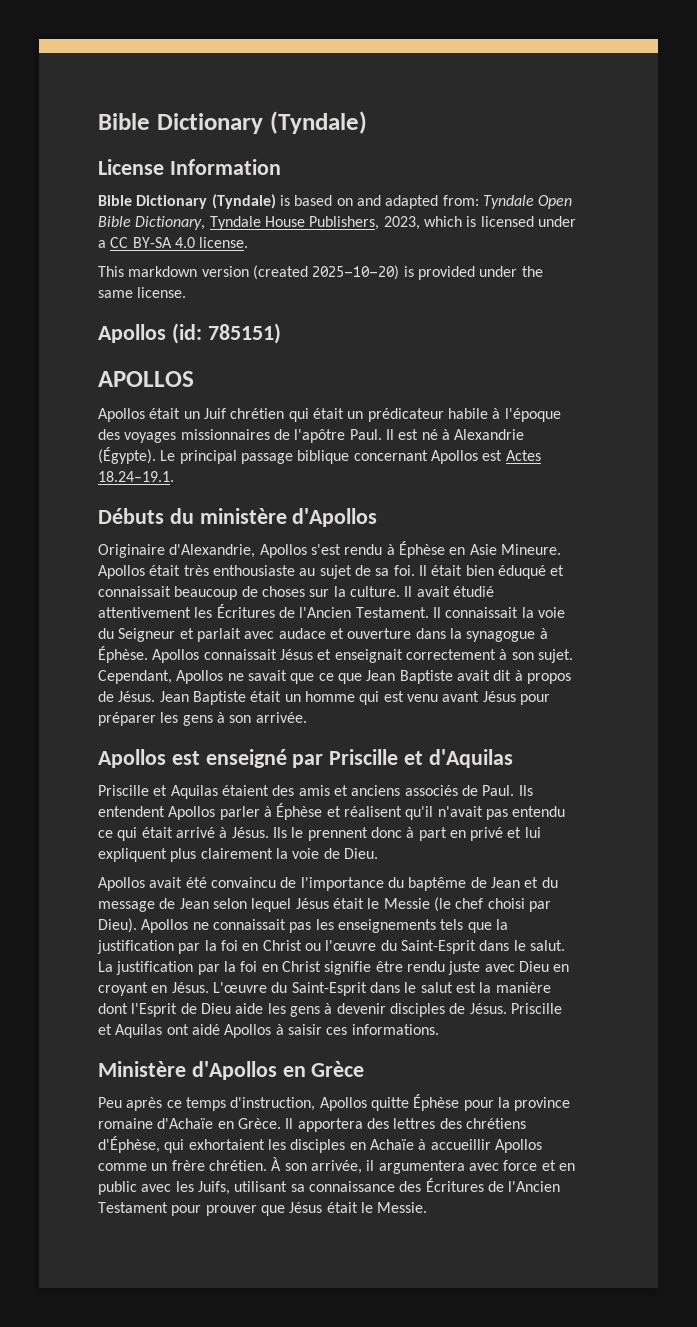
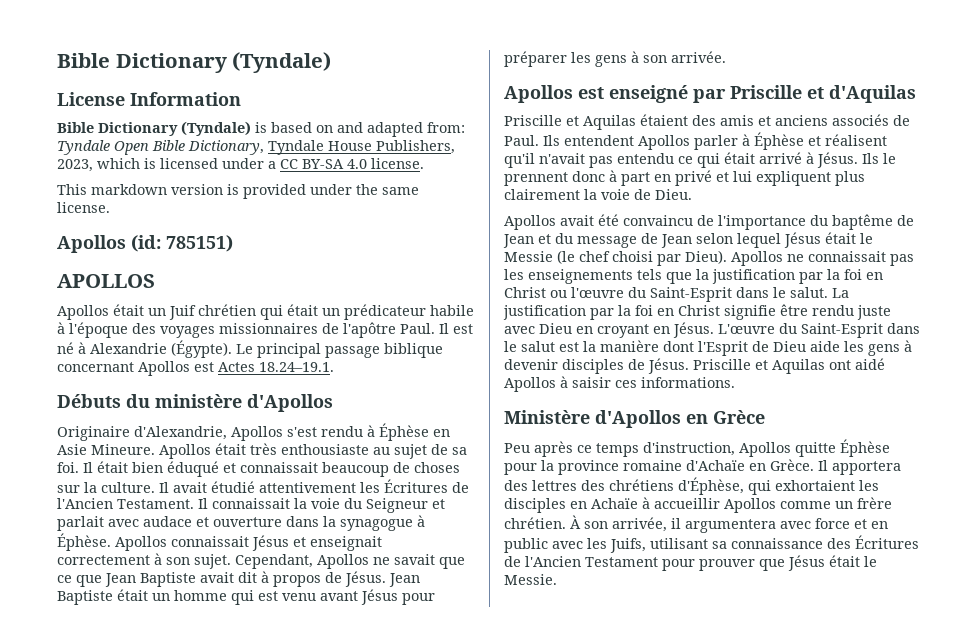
- This markdown version (created 2025-10-20) is provided under the same license.
+ This markdown version is provided under the same license.

